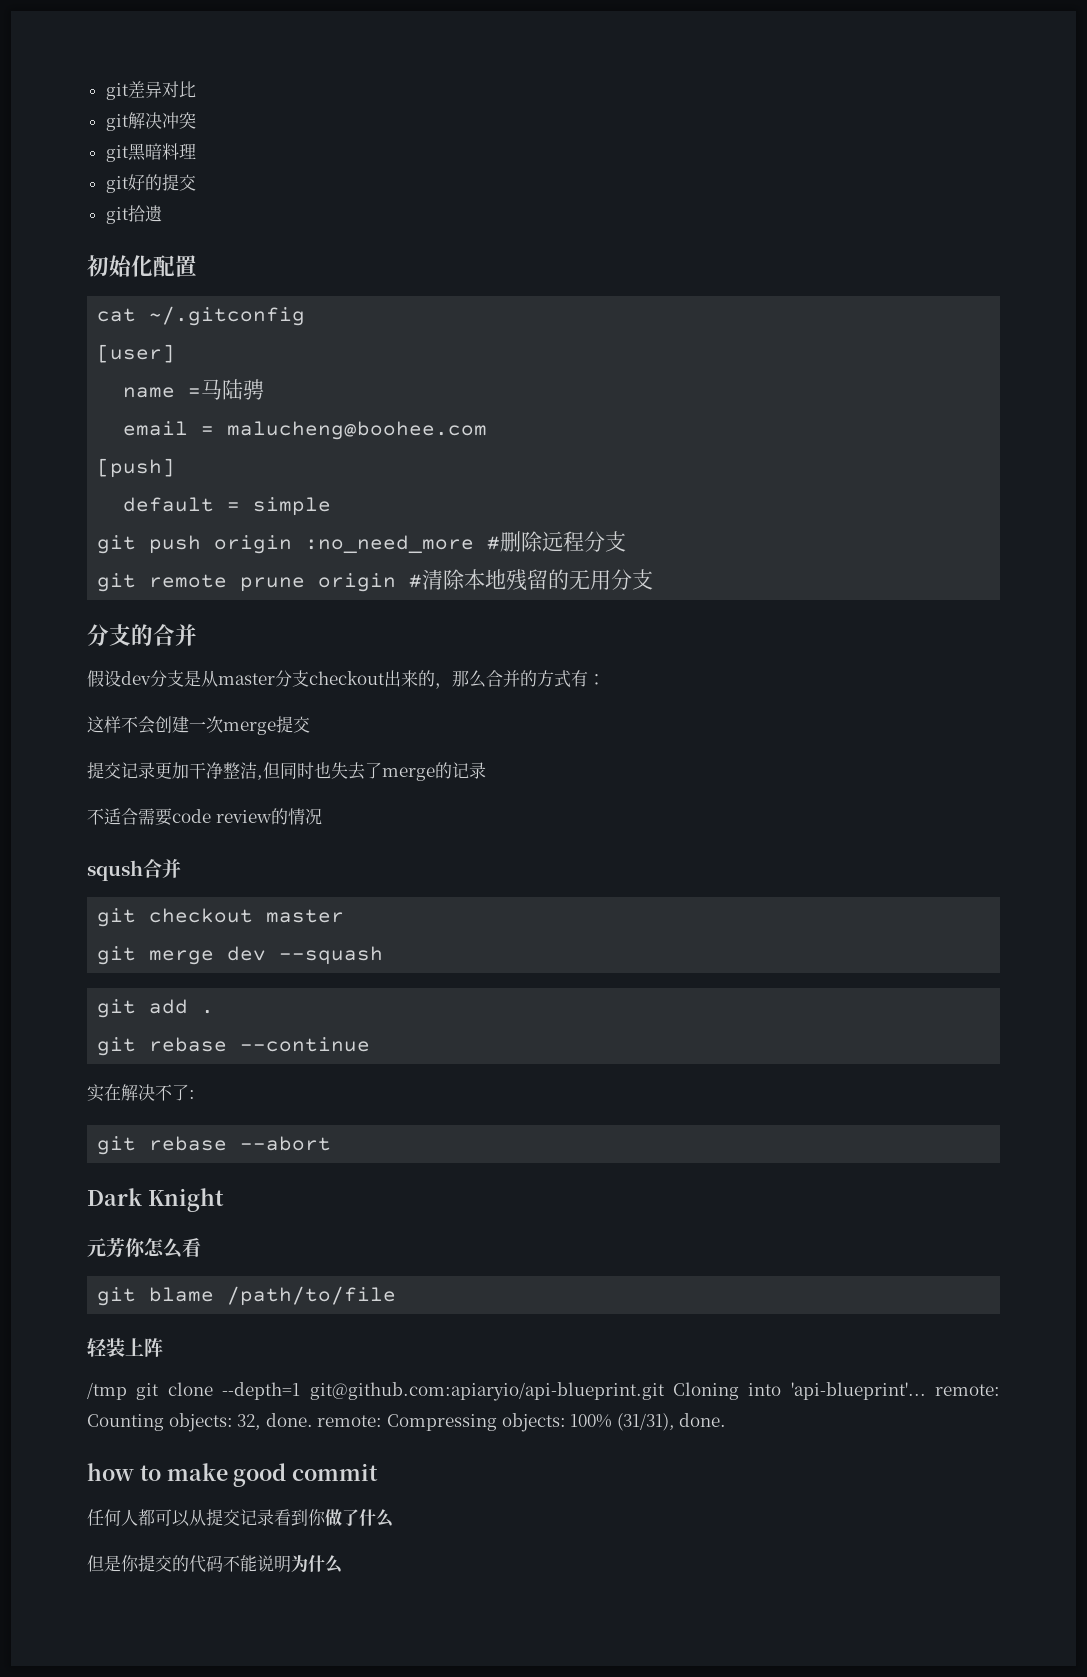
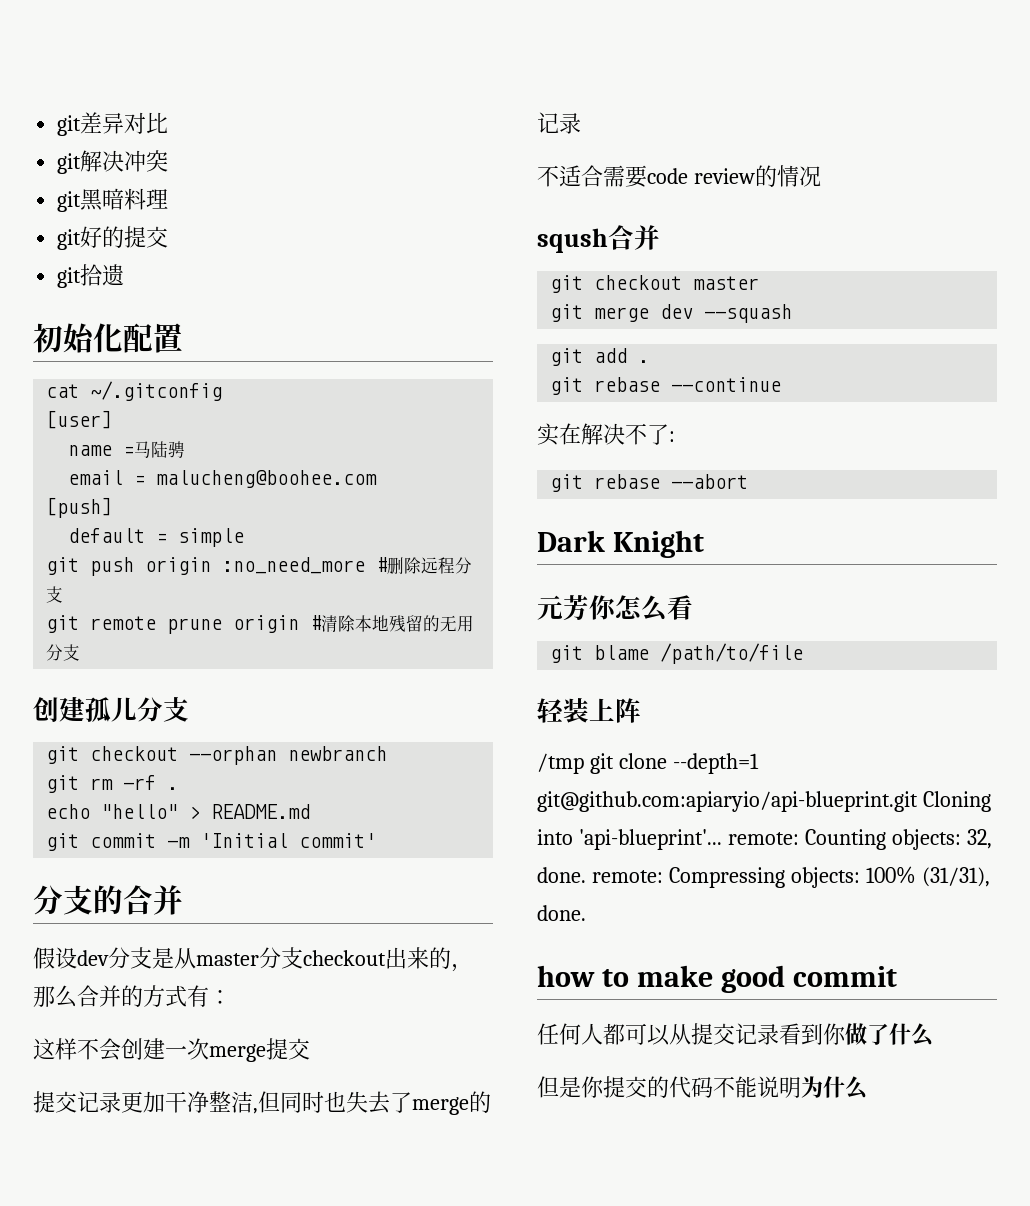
+ 创建孤儿分支
+ git checkout --orphan newbranch
+ git rm -rf .
+ echo "hello" > README.md
+ git commit -m 'Initial commit'

